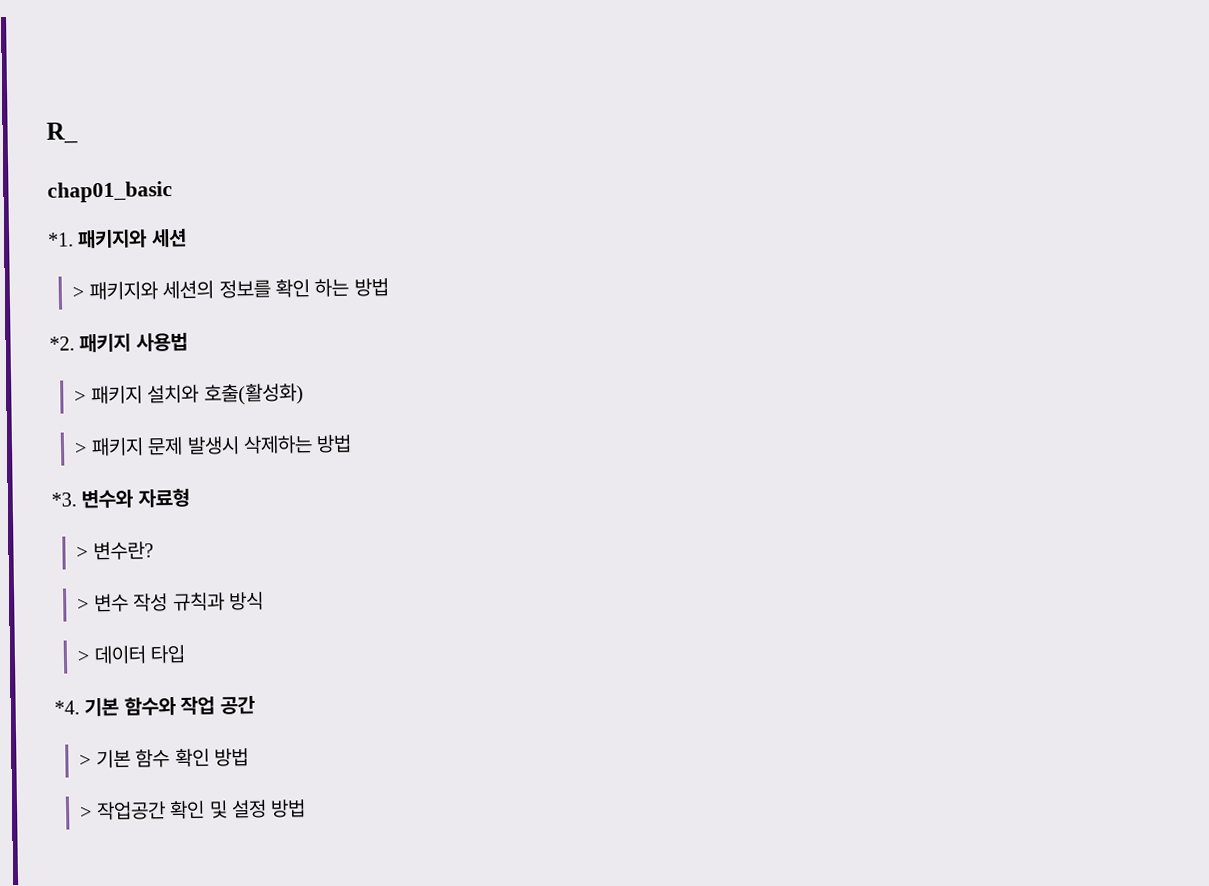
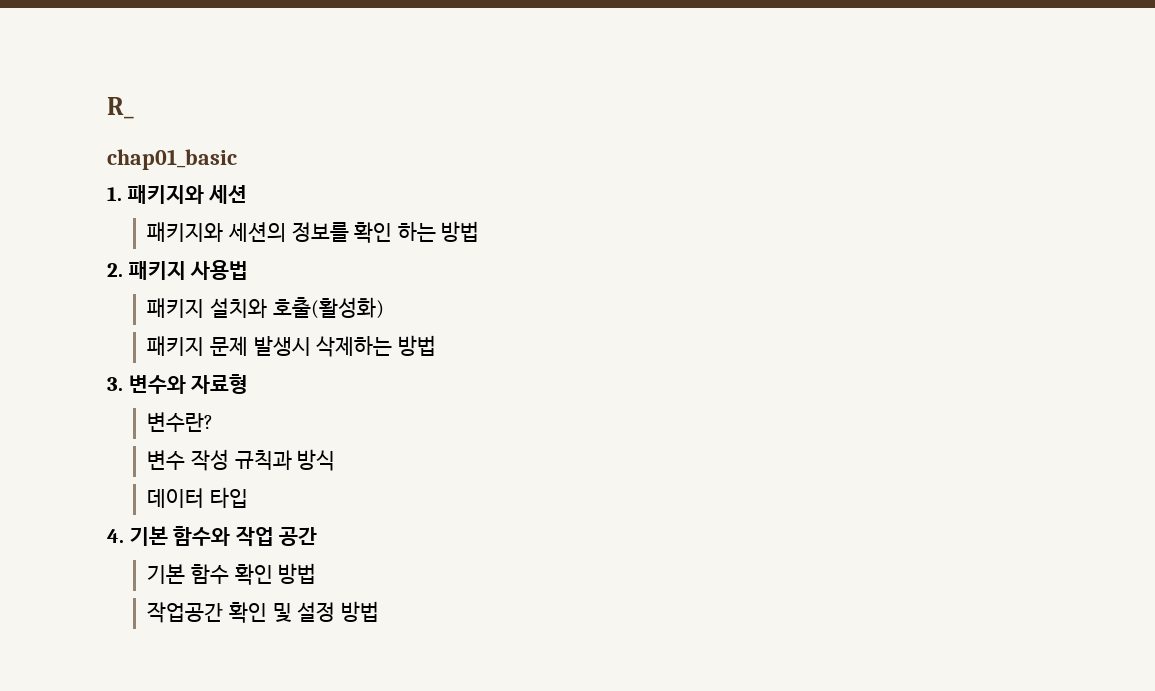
- *1. 패키지와 세션
+ 1. 패키지와 세션
- > 패키지와 세션의 정보를 확인 하는 방법
+ 패키지와 세션의 정보를 확인 하는 방법
- *2. 패키지 사용법
+ 2. 패키지 사용법
- > 패키지 설치와 호출(활성화)
+ 패키지 설치와 호출(활성화)
- > 패키지 문제 발생시 삭제하는 방법
+ 패키지 문제 발생시 삭제하는 방법
- *3. 변수와 자료형
+ 3. 변수와 자료형
- > 변수란?
+ 변수란?
- > 변수 작성 규칙과 방식
+ 변수 작성 규칙과 방식
- > 데이터 타입
+ 데이터 타입
- *4. 기본 함수와 작업 공간
+ 4. 기본 함수와 작업 공간
- > 기본 함수 확인 방법
+ 기본 함수 확인 방법
- > 작업공간 확인 및 설정 방법
+ 작업공간 확인 및 설정 방법

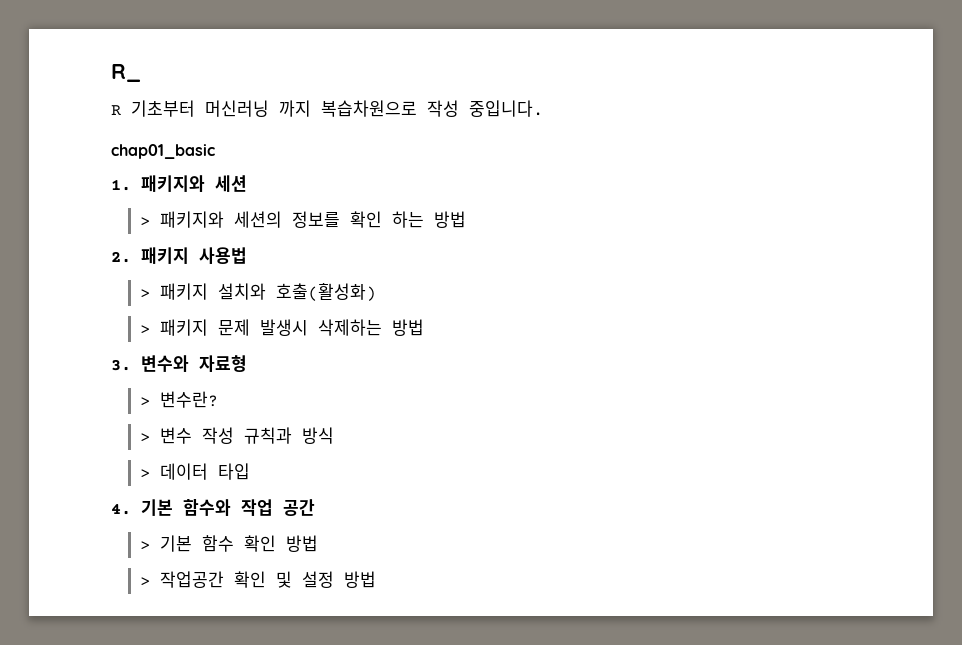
+ R 기초부터 머신러닝 까지 복습차원으로 작성 중입니다.
- 패키지와 세션의 정보를 확인 하는 방법
+ > 패키지와 세션의 정보를 확인 하는 방법
- 패키지 설치와 호출(활성화)
+ > 패키지 설치와 호출(활성화)
- 패키지 문제 발생시 삭제하는 방법
+ > 패키지 문제 발생시 삭제하는 방법
- 변수란?
+ > 변수란?
- 변수 작성 규칙과 방식
+ > 변수 작성 규칙과 방식
- 데이터 타입
+ > 데이터 타입
- 기본 함수 확인 방법
+ > 기본 함수 확인 방법
- 작업공간 확인 및 설정 방법
+ > 작업공간 확인 및 설정 방법

